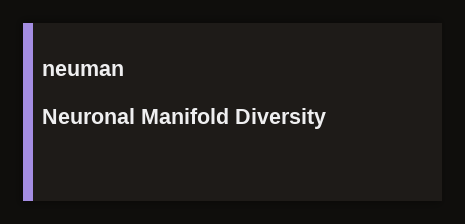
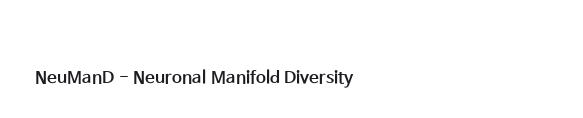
- neuman
- Neuronal Manifold Diversity
+ NeuManD - Neuronal Manifold Diversity

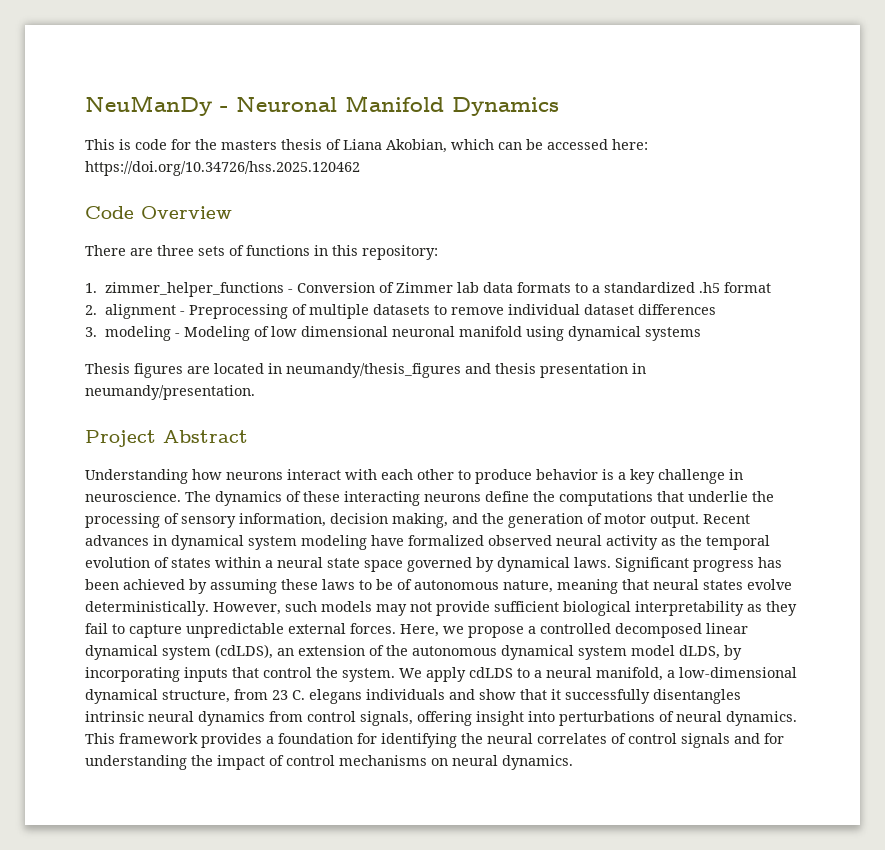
- NeuManD - Neuronal Manifold Diversity
+ NeuManDy - Neuronal Manifold Dynamics
+ This is code for the masters thesis of Liana Akobian, which can be accessed here: https://doi.org/10.34726/hss.2025.120462
+ Code Overview
+ There are three sets of functions in this repository:
+ 1. zimmer_helper_functions - Conversion of Zimmer lab data formats to a standardized .h5 format
+ 2. alignment - Preprocessing of multiple datasets to remove individual dataset differences
+ 3. modeling - Modeling of low dimensional neuronal manifold using dynamical systems
+ Thesis figures are located in neumandy/thesis_figures and thesis presentation in neumandy/presentation.
+ Project Abstract
+ Understanding how neurons interact with each other to produce behavior is a key challenge in neuroscience. The dynamics of these interacting neurons define the computations that underlie the processing of sensory information, decision making, and the generation of motor output. Recent advances in dynamical system modeling have formalized observed neural activity as the temporal evolution of states within a neural state space governed by dynamical laws. Significant progress has been achieved by assuming these laws to be of autonomous nature, meaning that neural states evolve deterministically. However, such models may not provide sufficient biological interpretability as they fail to capture unpredictable external forces. Here, we propose a controlled decomposed linear dynamical system (cdLDS), an extension of the autonomous dynamical system model dLDS, by incorporating inputs that control the system. We apply cdLDS to a neural manifold, a low-dimensional dynamical structure, from 23 C. elegans individuals and show that it successfully disentangles intrinsic neural dynamics from control signals, offering insight into perturbations of neural dynamics. This framework provides a foundation for identifying the neural correlates of control signals and for understanding the impact of control mechanisms on neural dynamics.

